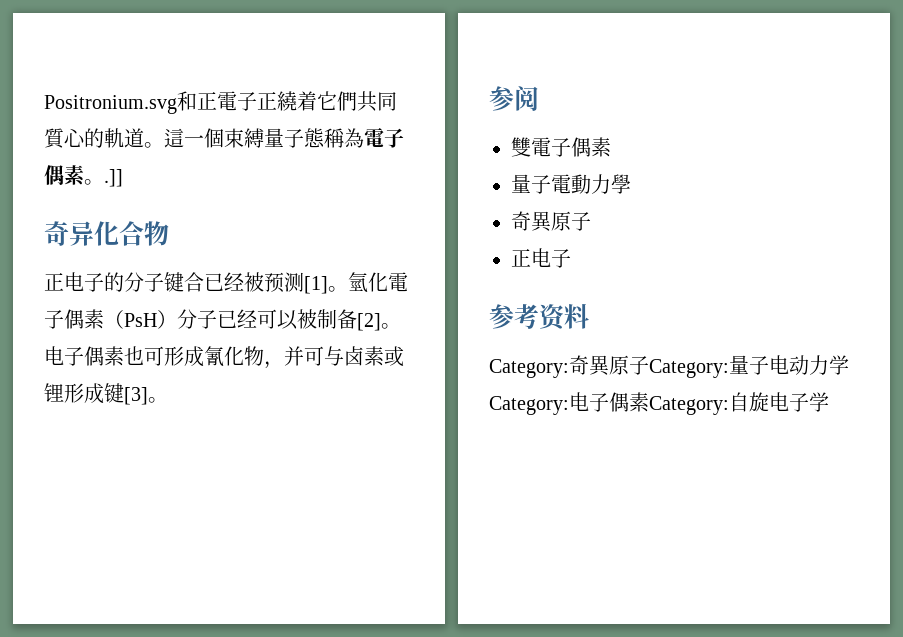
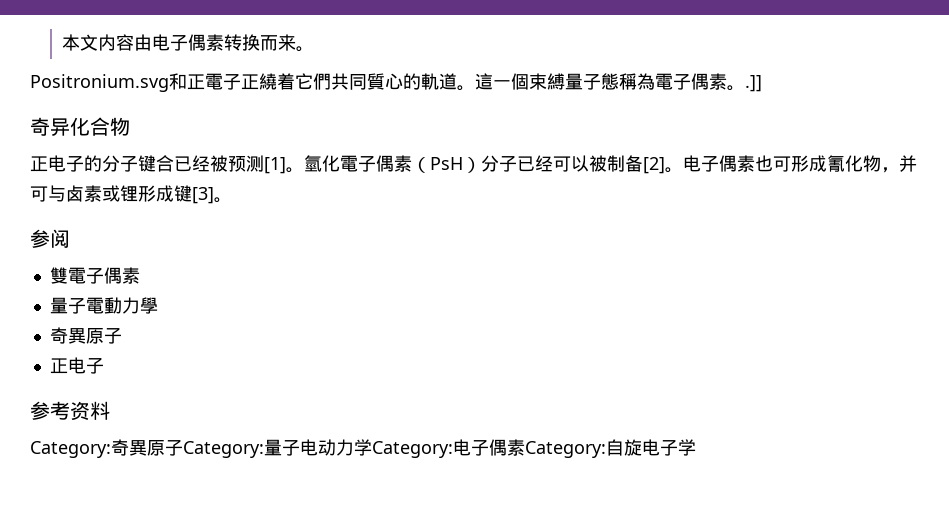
+ 本文内容由电子偶素转换而来。

